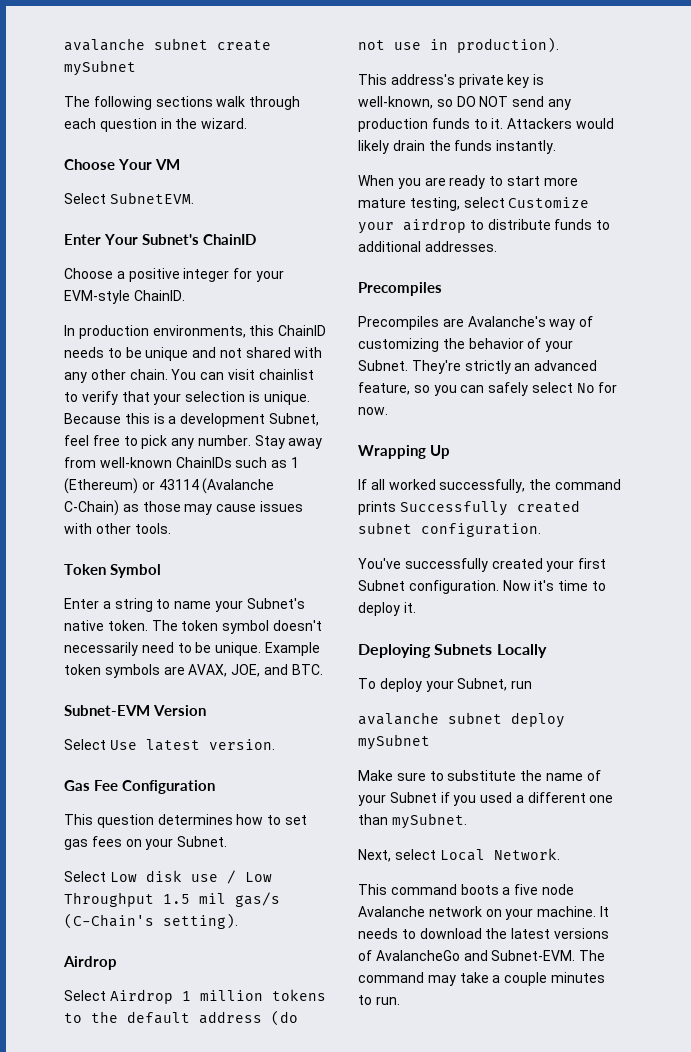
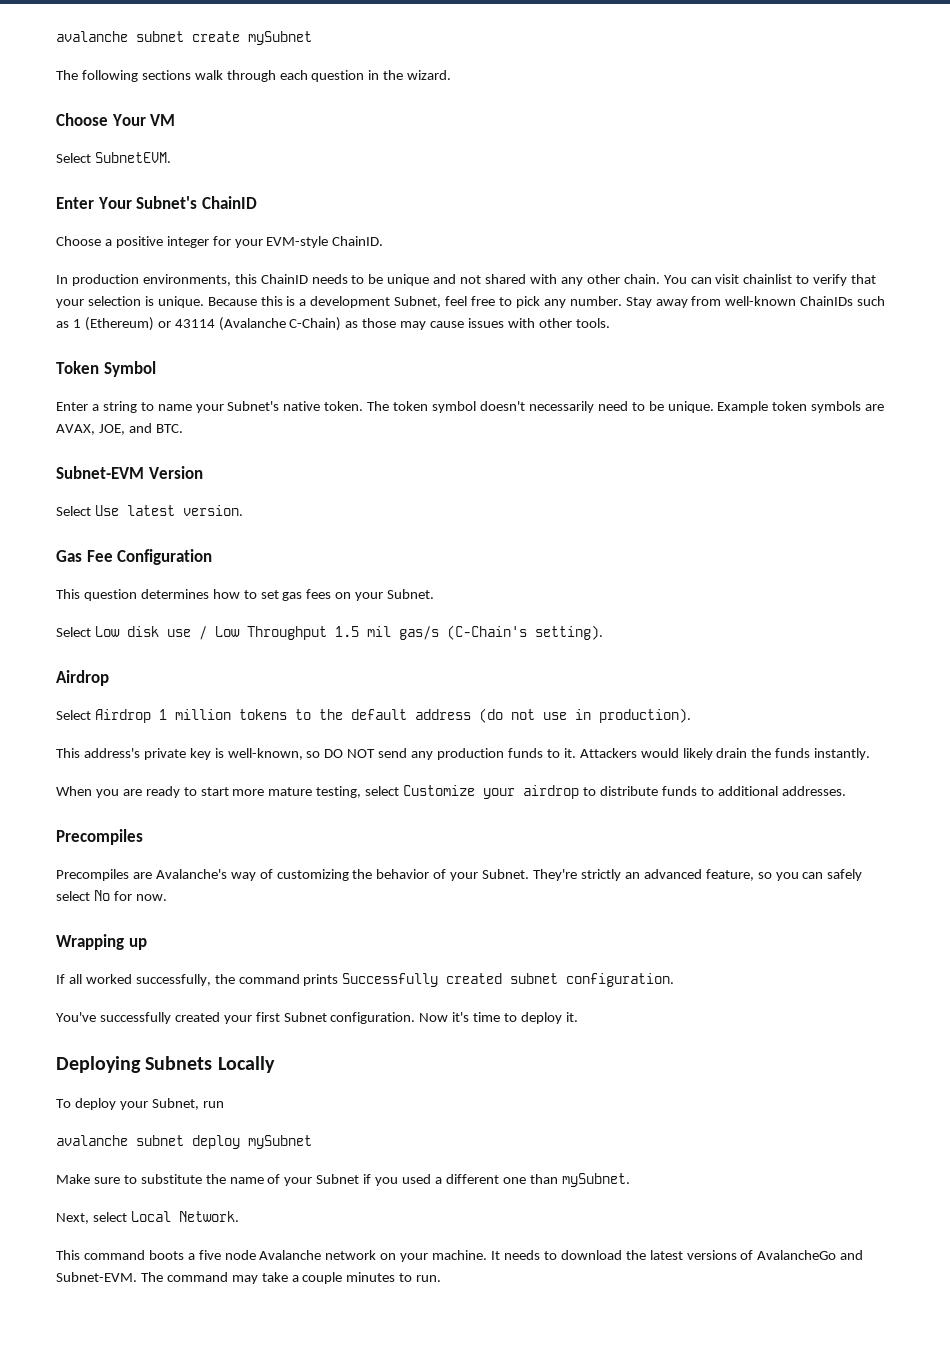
- Wrapping Up
+ Wrapping up

